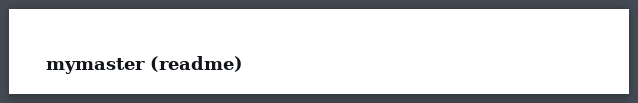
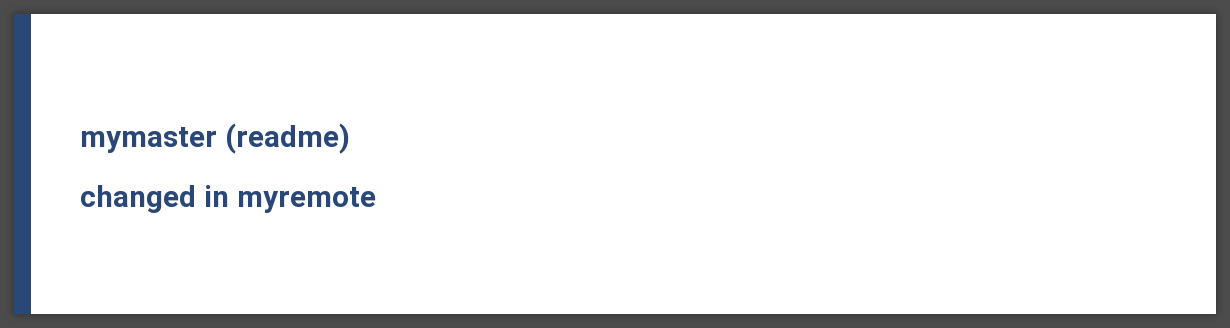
+ changed in myremote

